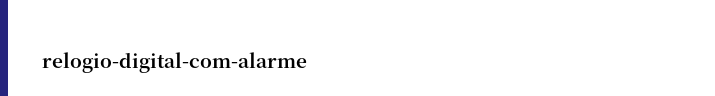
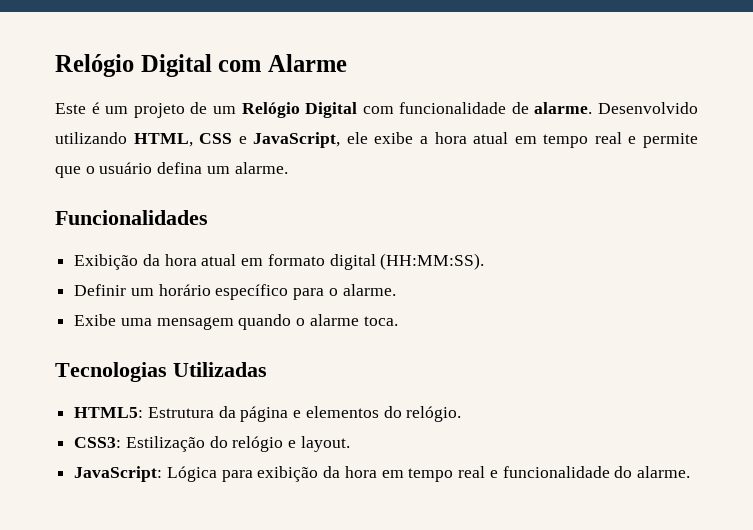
- relogio-digital-com-alarme
+ Relógio Digital com Alarme
+ Este é um projeto de um Relógio Digital com funcionalidade de alarme. Desenvolvido utilizando HTML, CSS e JavaScript, ele exibe a hora atual em tempo real e permite que o usuário defina um alarme.
+ Funcionalidades
+ Exibição da hora atual em formato digital (HH:MM:SS).
+ Definir um horário específico para o alarme.
+ Exibe uma mensagem quando o alarme toca.
+ Tecnologias Utilizadas
+ HTML5: Estrutura da página e elementos do relógio.
+ CSS3: Estilização do relógio e layout.
+ JavaScript: Lógica para exibição da hora em tempo real e funcionalidade do alarme.

